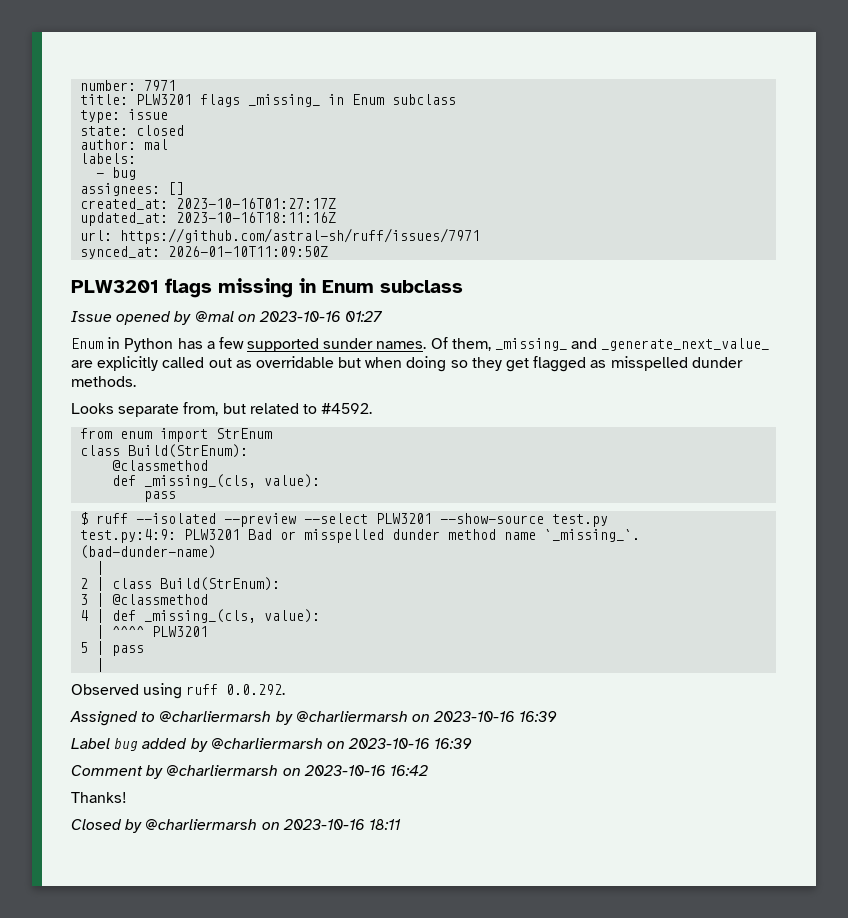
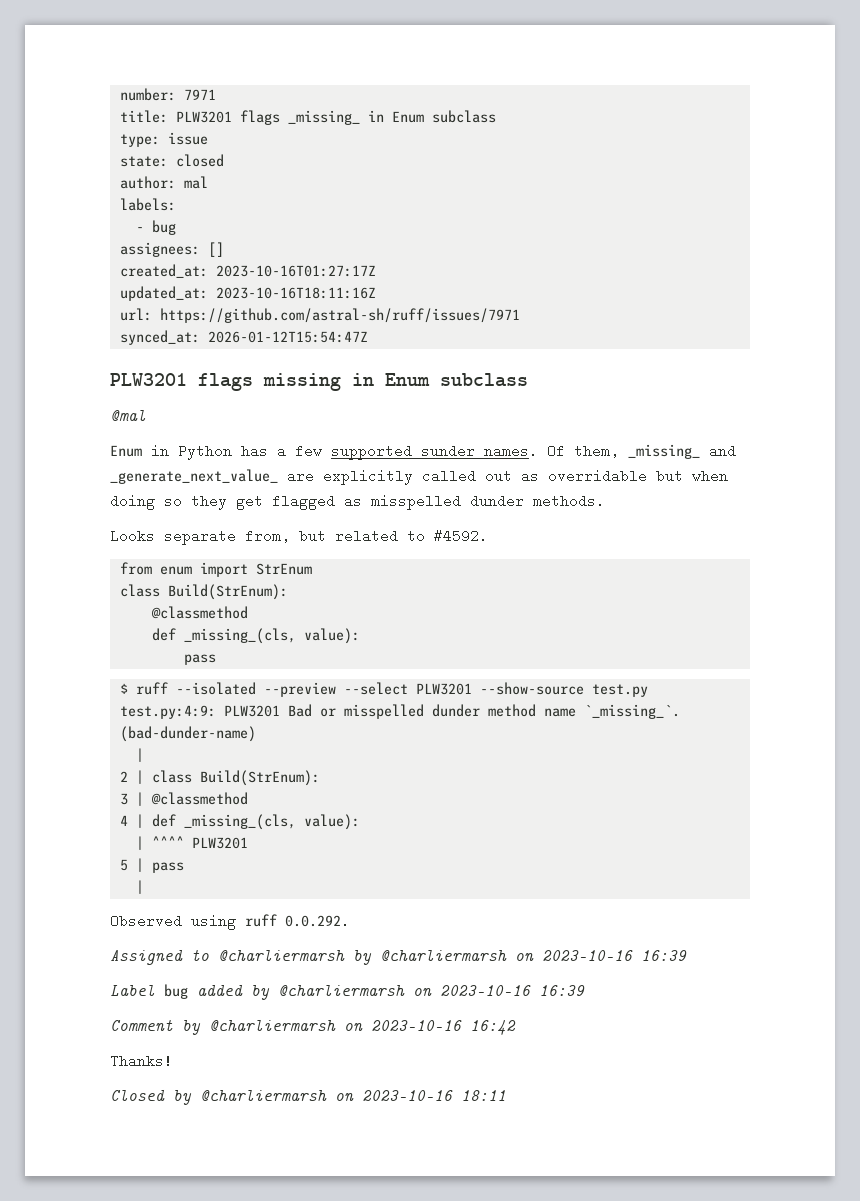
- synced_at: 2026-01-10T11:09:50Z
+ synced_at: 2026-01-12T15:54:47Z
- Issue opened by @mal on 2023-10-16 01:27
+ @mal

